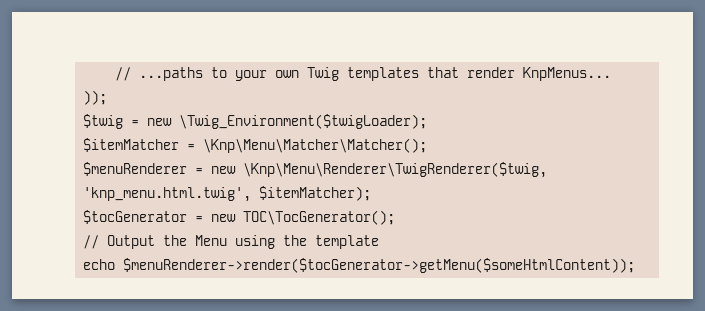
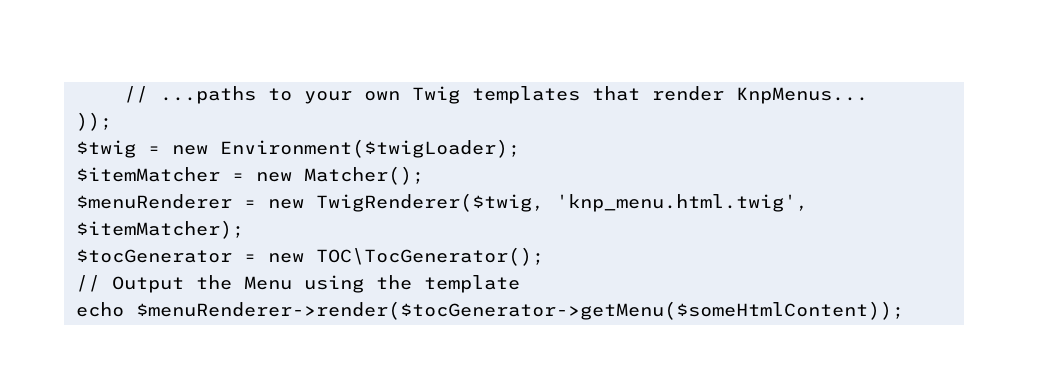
- $twig = new \Twig_Environment($twigLoader);
+ $twig = new Environment($twigLoader);
- $itemMatcher = \Knp\Menu\Matcher\Matcher();
+ $itemMatcher = new Matcher();
- $menuRenderer = new \Knp\Menu\Renderer\TwigRenderer($twig, 'knp_menu.html.twig', $itemMatcher);
+ $menuRenderer = new TwigRenderer($twig, 'knp_menu.html.twig', $itemMatcher);

